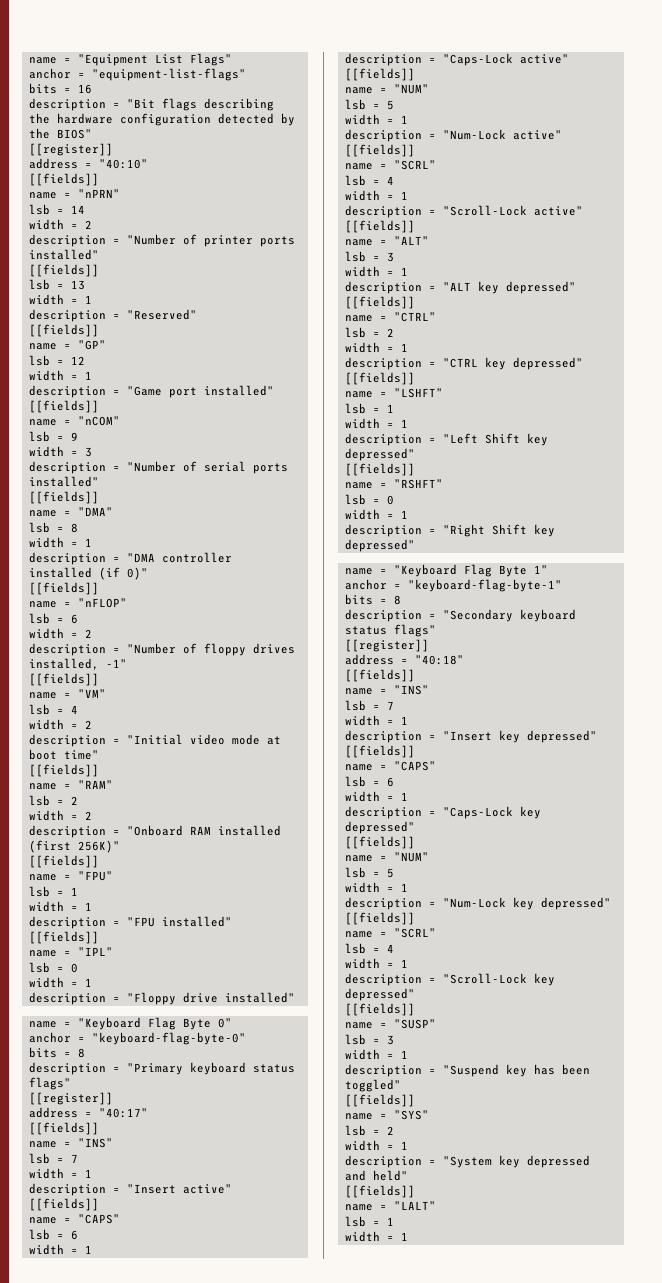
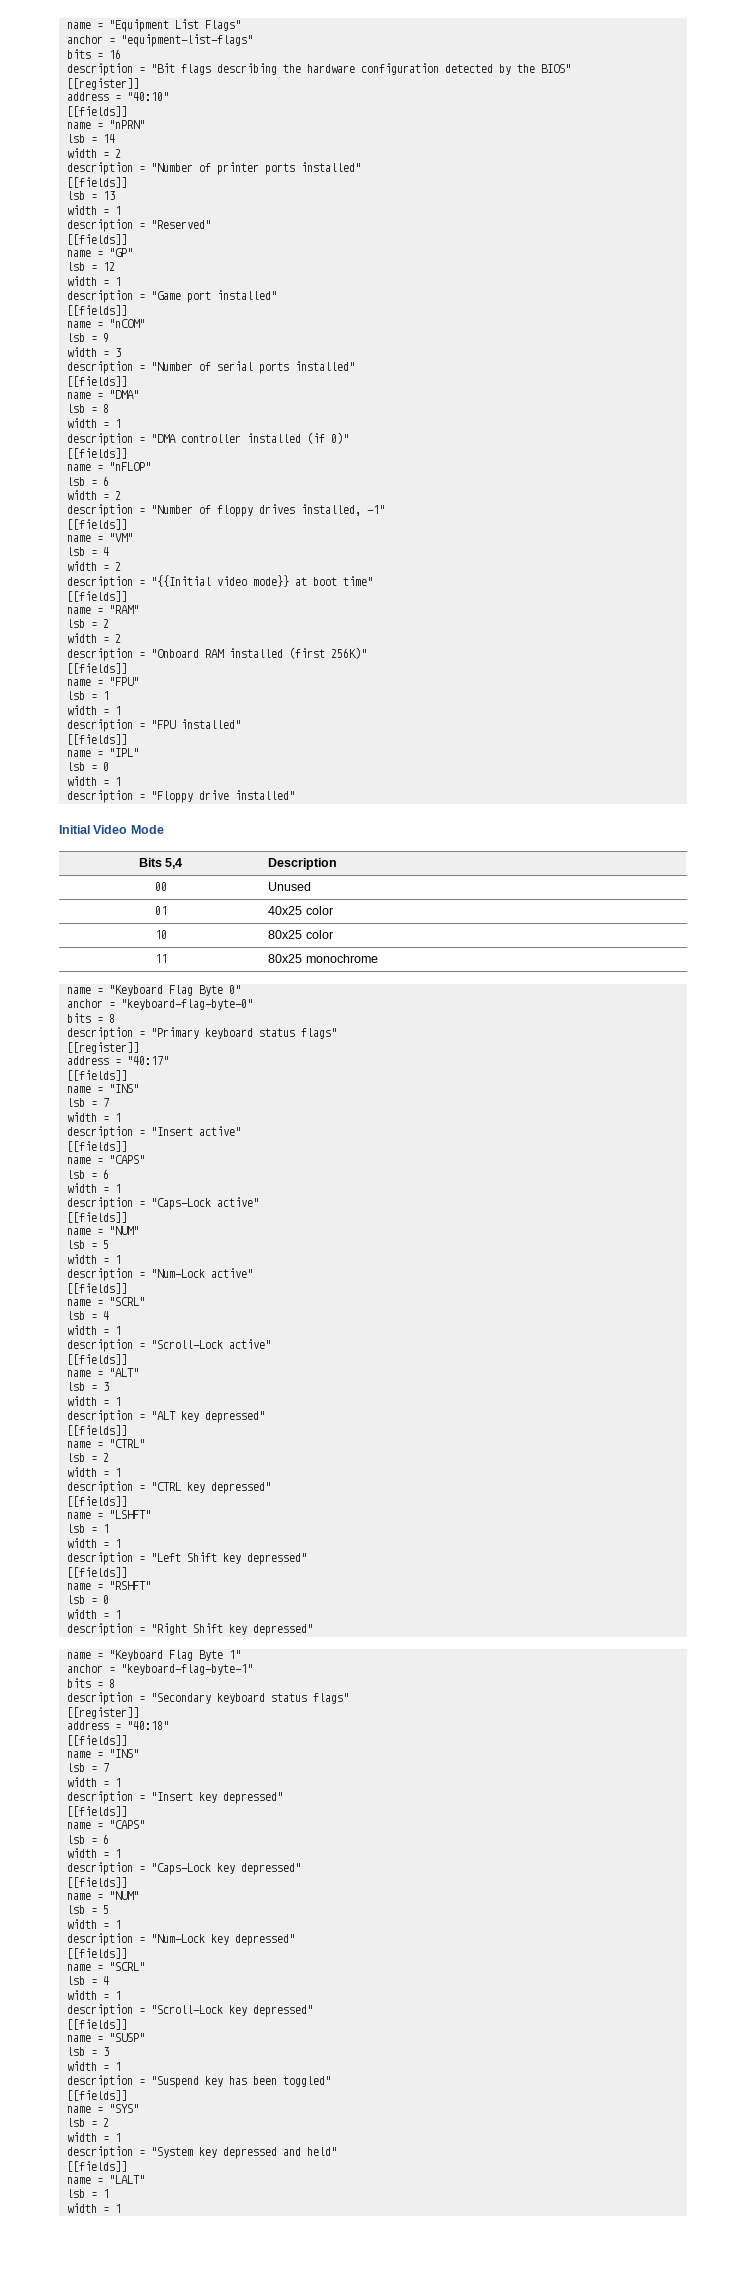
- description = "Initial video mode at boot time"
+ description = "{{Initial video mode}} at boot time"
+ Initial Video Mode
+ Bits 5,4 | Description
+ 00 | Unused
+ 01 | 40x25 color
+ 10 | 80x25 color
+ 11 | 80x25 monochrome

